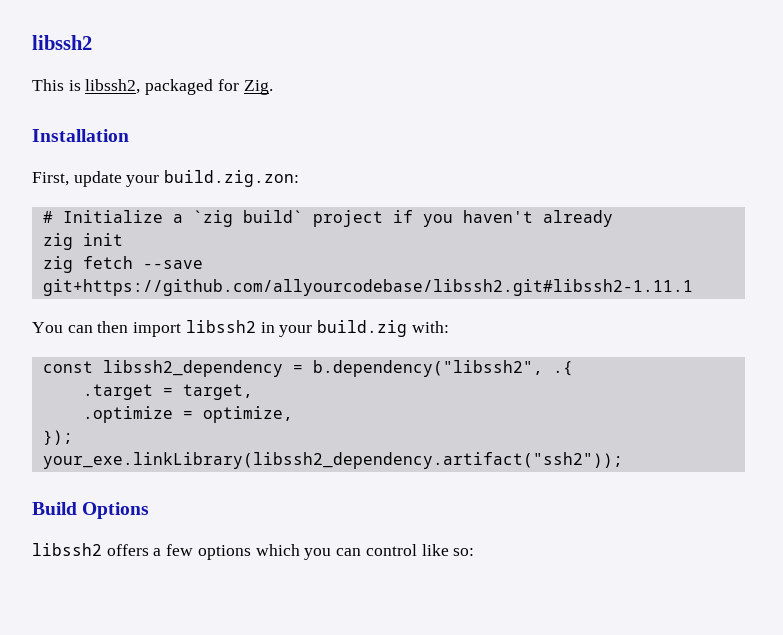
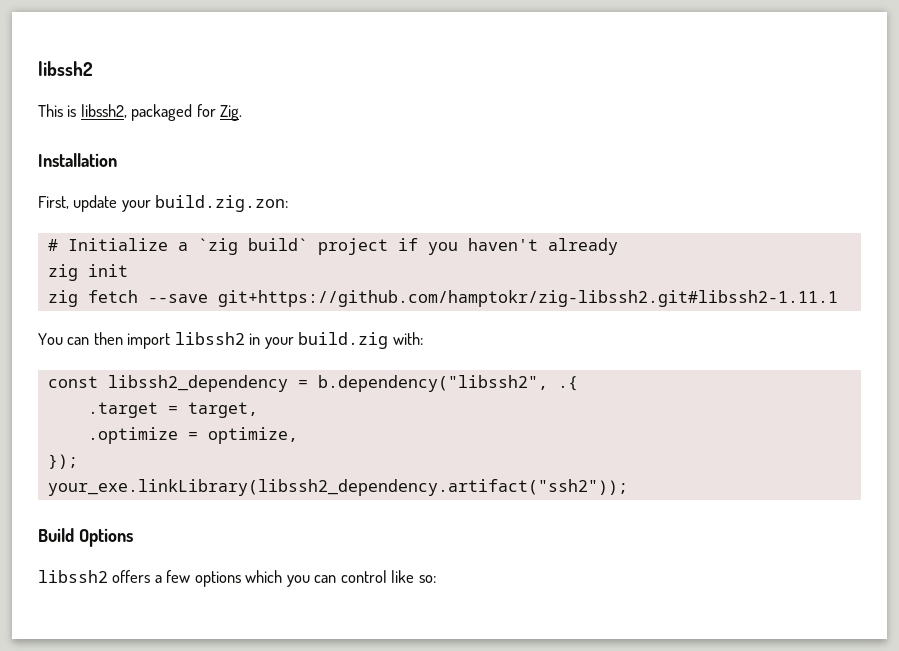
- zig fetch --save git+https://github.com/allyourcodebase/libssh2.git#libssh2-1.11.1
+ zig fetch --save git+https://github.com/hamptokr/zig-libssh2.git#libssh2-1.11.1

